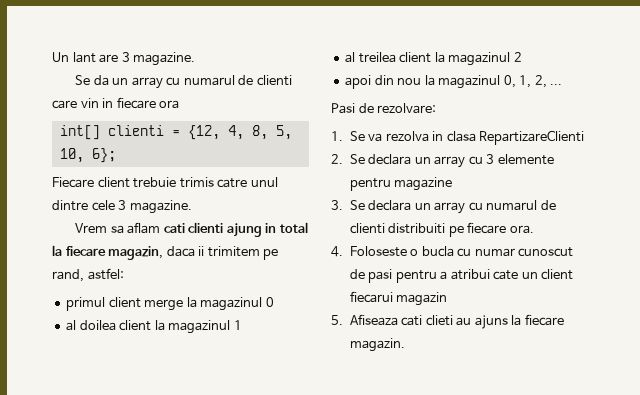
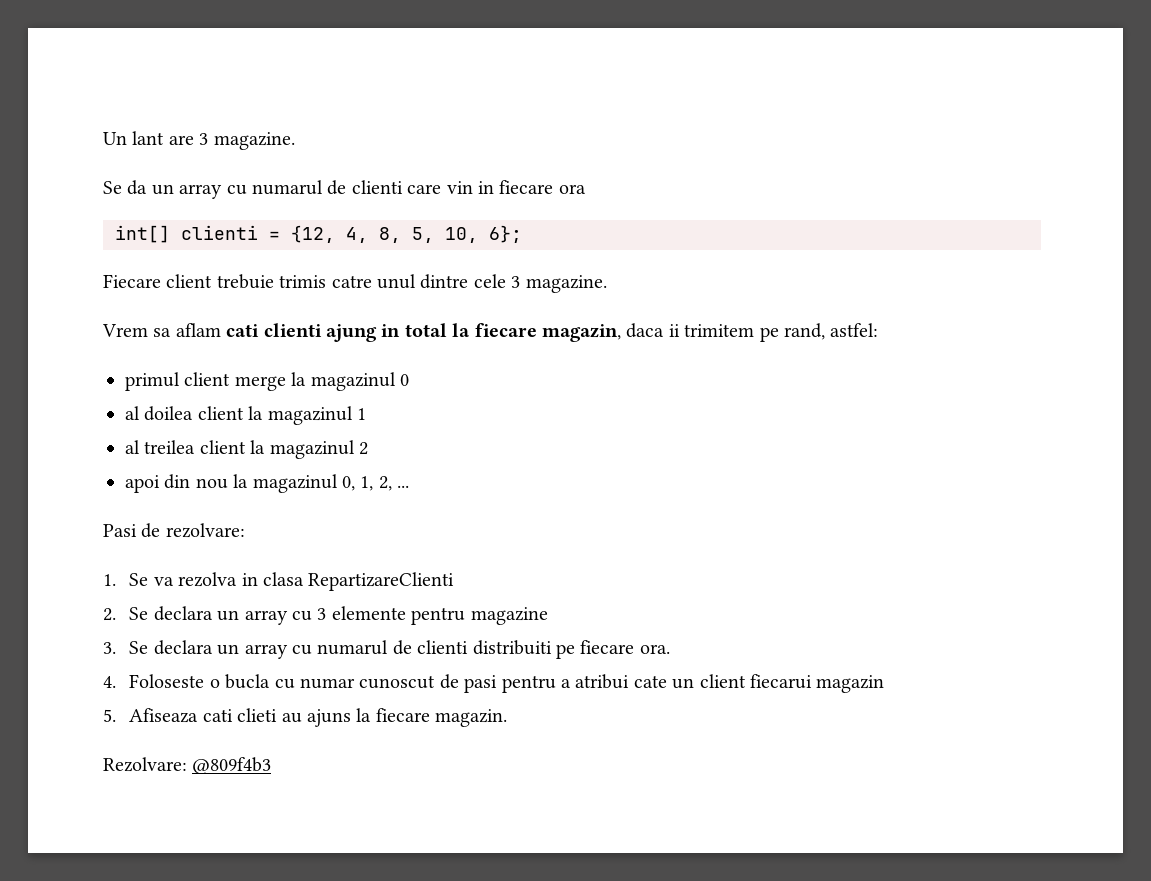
+ Rezolvare: @809f4b3

